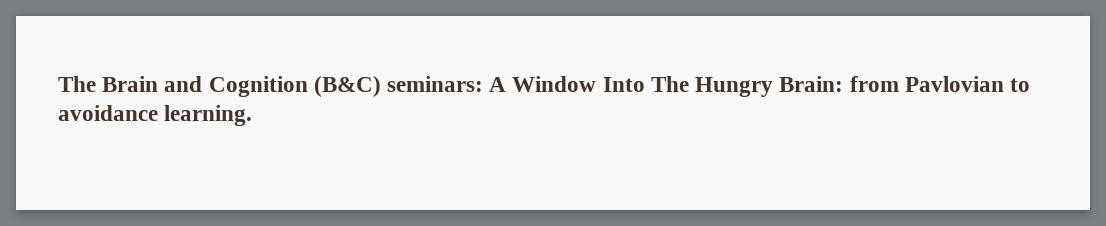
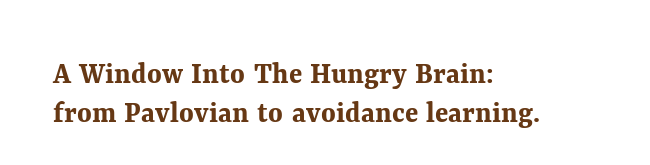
- The Brain and Cognition (B&C) seminars: A Window Into The Hungry Brain: from Pavlovian to avoidance learning.
+ A Window Into The Hungry Brain: from Pavlovian to avoidance learning.

